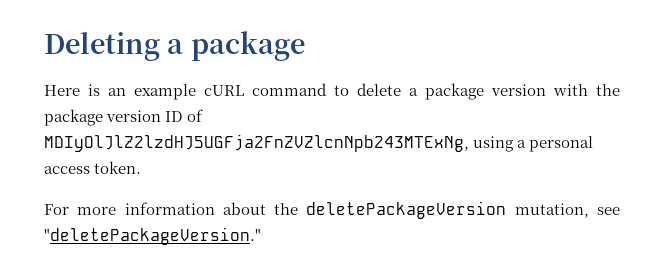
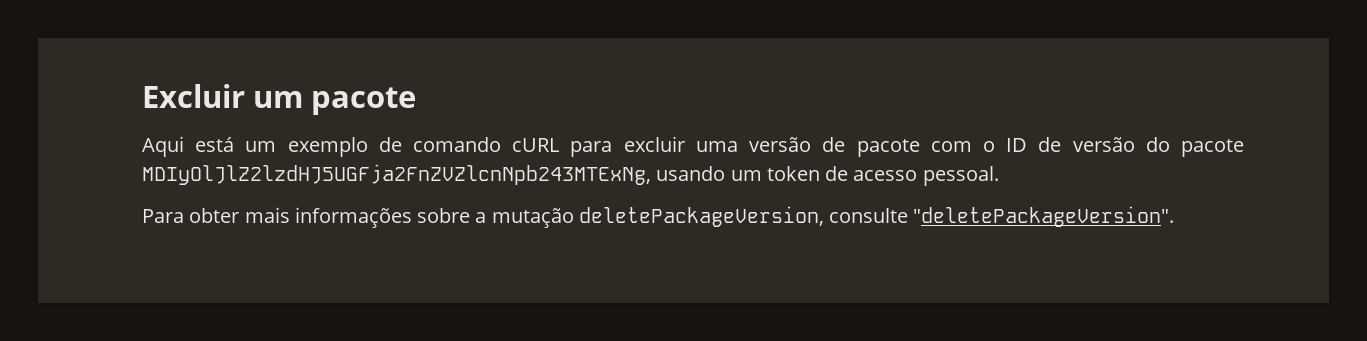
- Deleting a package
- Here is an example cURL command to delete a package version with the package version ID of MDIyOlJlZ2lzdHJ5UGFja2FnZVZlcnNpb243MTExNg, using a personal access token.
- For more information about the deletePackageVersion mutation, see "deletePackageVersion."
+ Excluir um pacote
+ Aqui está um exemplo de comando cURL para excluir uma versão de pacote com o ID de versão do pacote MDIyOlJlZ2lzdHJ5UGFja2FnZVZlcnNpb243MTExNg, usando um token de acesso pessoal.
+ Para obter mais informações sobre a mutação deletePackageVersion, consulte "deletePackageVersion".

